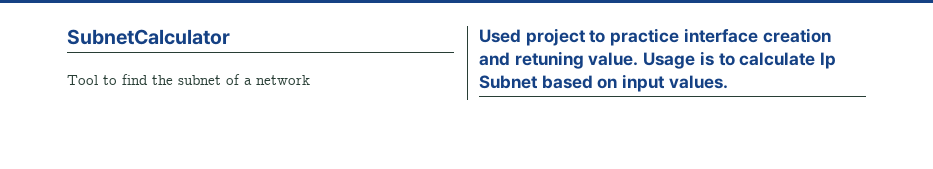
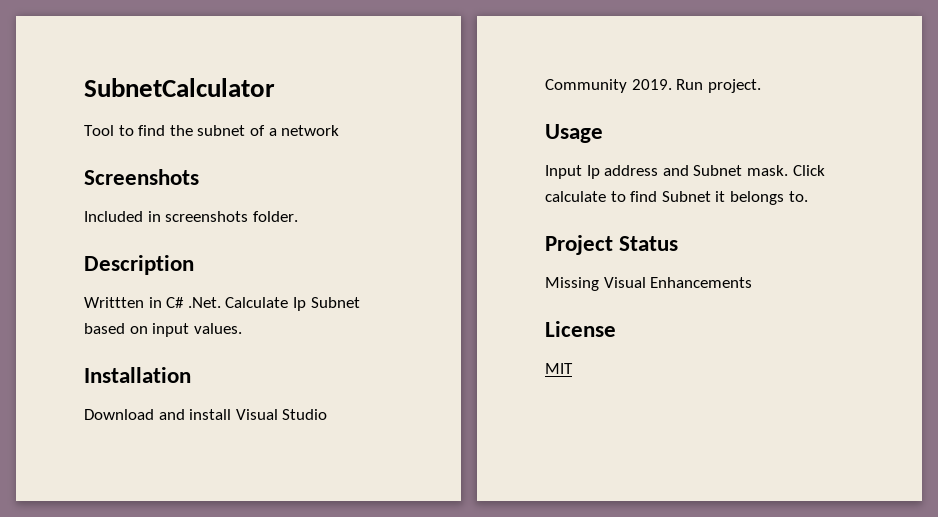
- Used project to practice interface creation and retuning value. Usage is to calculate Ip Subnet based on input values.
+ Screenshots
+ Included in screenshots folder.
+ Description
+ Writtten in C# .Net. Calculate Ip Subnet based on input values.
+ Installation
+ Download and install Visual Studio Community 2019. Run project.
+ Usage
+ Input Ip address and Subnet mask. Click calculate to find Subnet it belongs to.
+ Project Status
+ Missing Visual Enhancements
+ License
+ MIT

